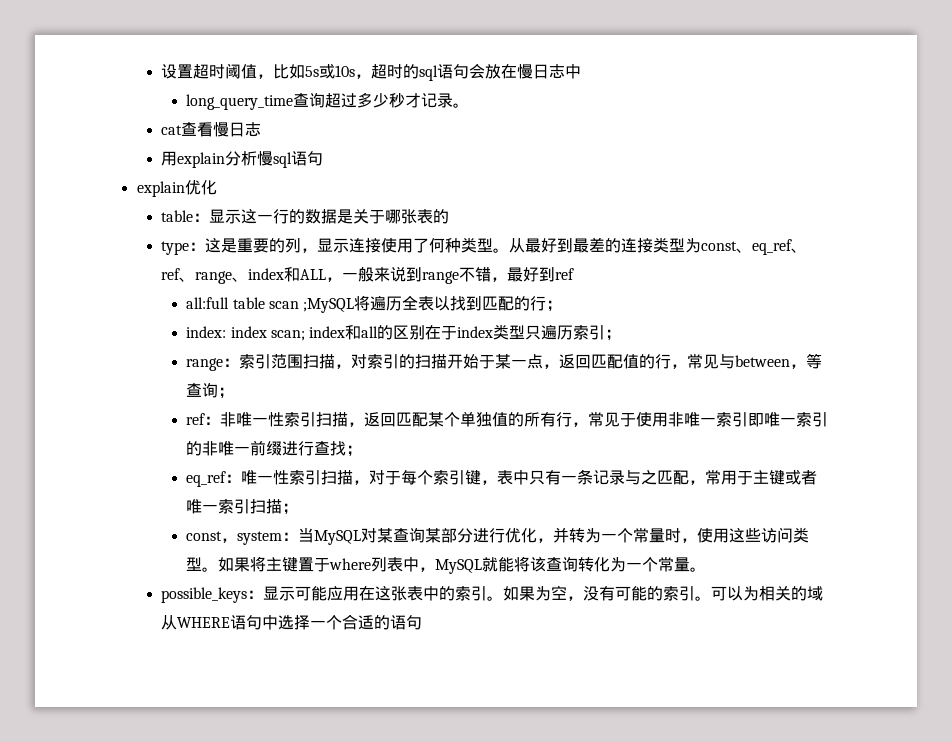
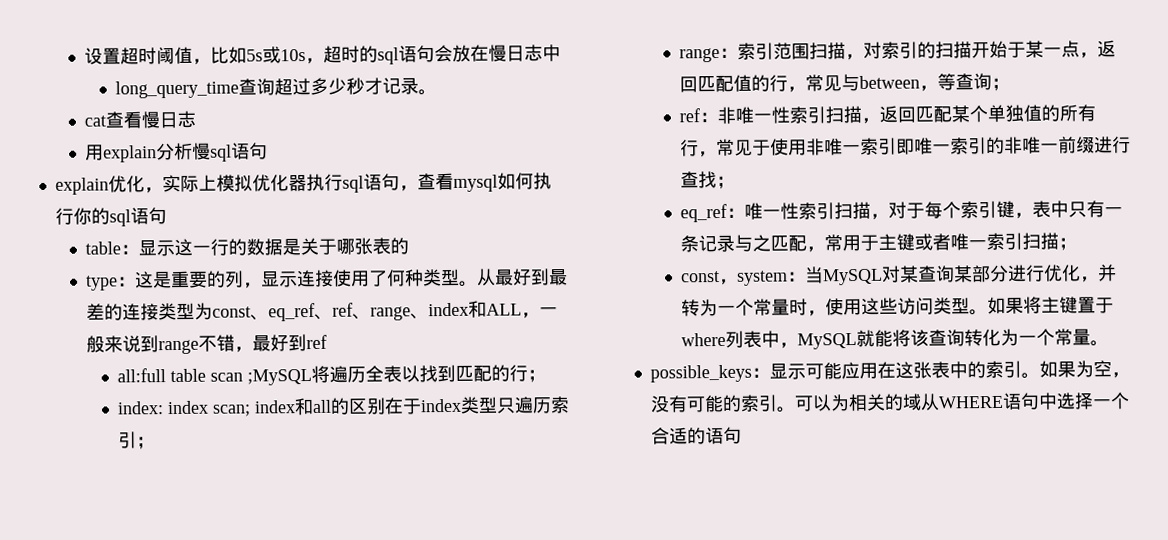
- explain优化
+ explain优化，实际上模拟优化器执行sql语句，查看mysql如何执行你的sql语句

